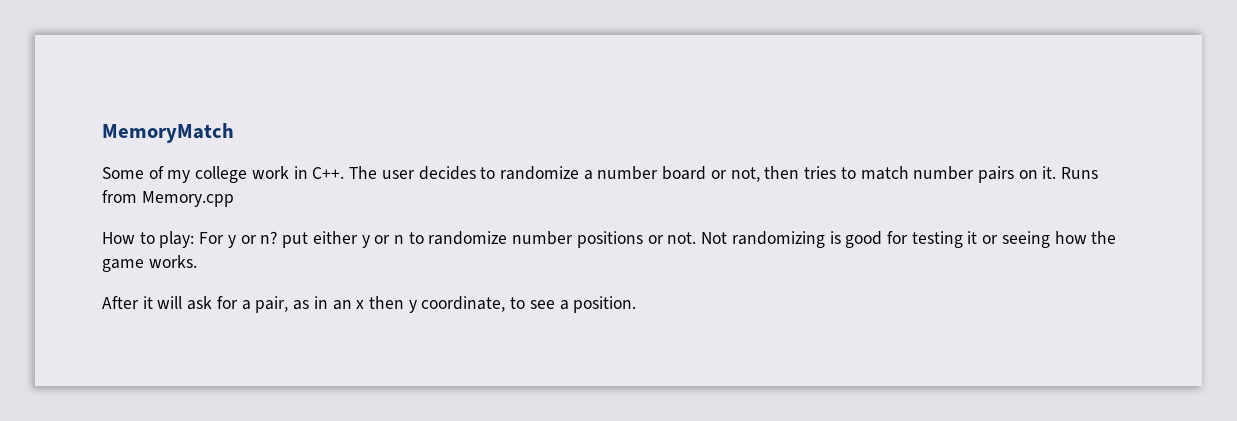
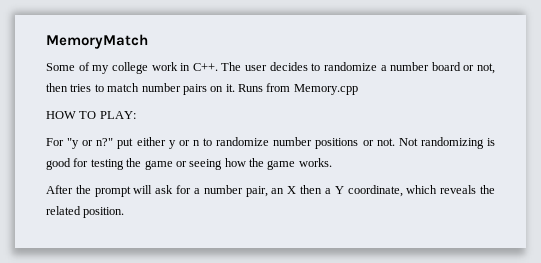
- How to play: For y or n? put either y or n to randomize number positions or not.
+ HOW TO PLAY:
+ For "y or n?" put either y or n to randomize number positions or not.
- Not randomizing is good for testing it or seeing how the game works.
+ Not randomizing is good for testing the game or seeing how the game works.
- After it will ask for a pair, as in an x then y coordinate, to see a position.
+ After the prompt will ask for a number pair, an X then a Y coordinate, which reveals the related position.

